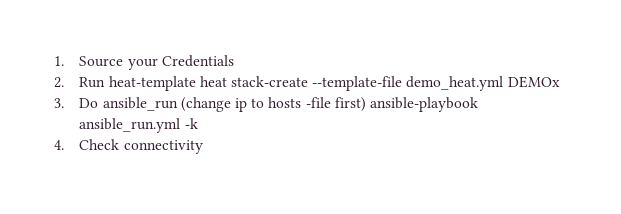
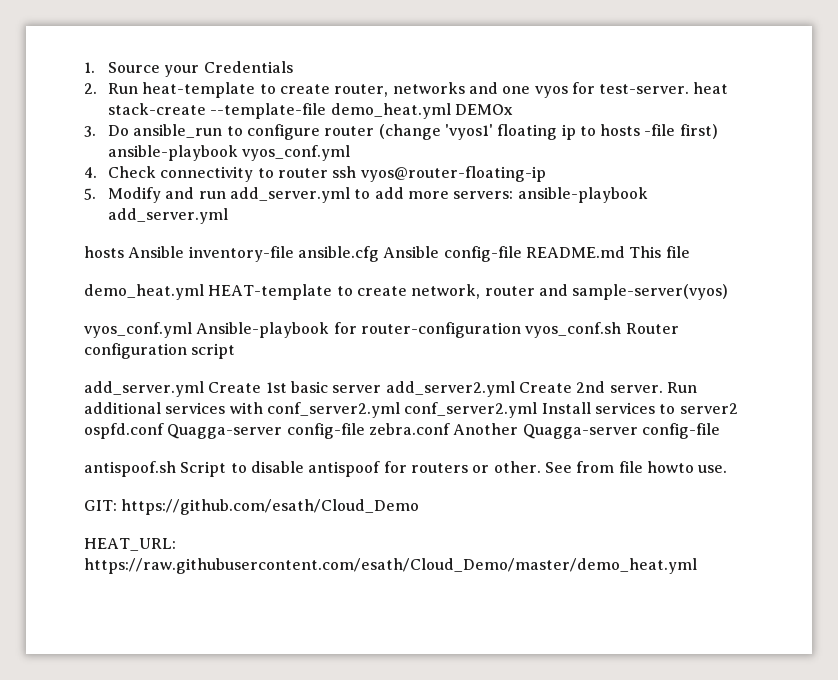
- 2. Run heat-template heat stack-create --template-file demo_heat.yml DEMOx
+ 2. Run heat-template to create router, networks and one vyos for test-server. heat stack-create --template-file demo_heat.yml DEMOx
- 3. Do ansible_run (change ip to hosts -file first) ansible-playbook ansible_run.yml -k
+ 3. Do ansible_run to configure router (change 'vyos1' floating ip to hosts -file first) ansible-playbook vyos_conf.yml
- 4. Check connectivity
+ 4. Check connectivity to router ssh vyos@router-floating-ip
+ 5. Modify and run add_server.yml to add more servers: ansible-playbook add_server.yml
+ hosts Ansible inventory-file ansible.cfg Ansible config-file README.md This file
+ demo_heat.yml HEAT-template to create network, router and sample-server(vyos)
+ vyos_conf.yml Ansible-playbook for router-configuration vyos_conf.sh Router configuration script
+ add_server.yml Create 1st basic server add_server2.yml Create 2nd server. Run additional services with conf_server2.yml conf_server2.yml Install services to server2 ospfd.conf Quagga-server config-file zebra.conf Another Quagga-server config-file
+ antispoof.sh Script to disable antispoof for routers or other. See from file howto use.
+ GIT: https://github.com/esath/Cloud_Demo
+ HEAT_URL: https://raw.githubusercontent.com/esath/Cloud_Demo/master/demo_heat.yml

